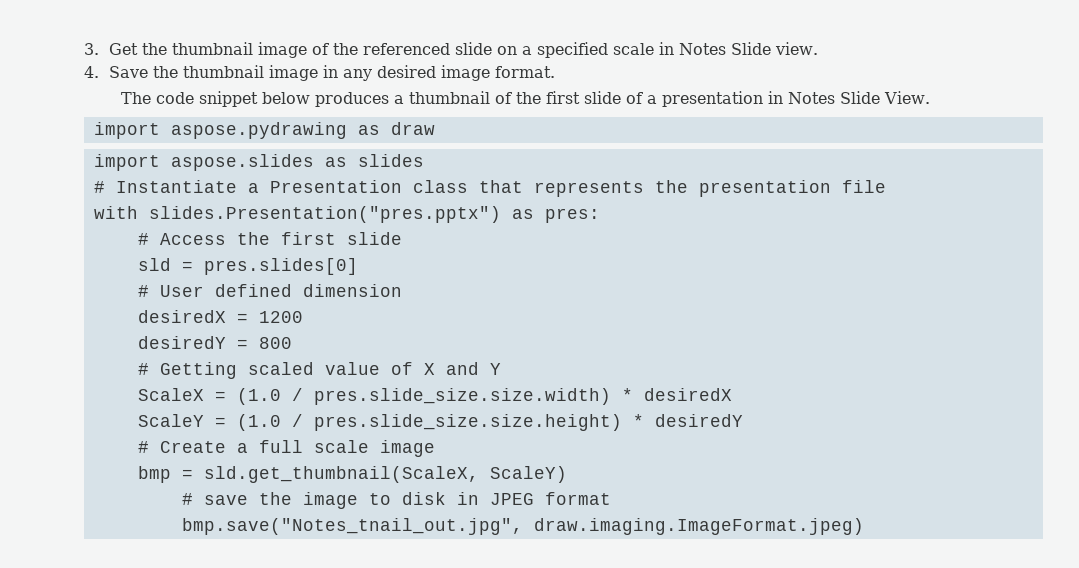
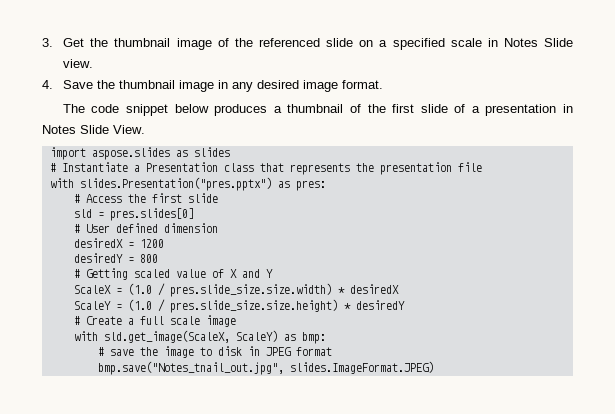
- import aspose.pydrawing as draw
- bmp = sld.get_thumbnail(ScaleX, ScaleY)
+ with sld.get_image(ScaleX, ScaleY) as bmp:
- bmp.save("Notes_tnail_out.jpg", draw.imaging.ImageFormat.jpeg)
+ bmp.save("Notes_tnail_out.jpg", slides.ImageFormat.JPEG)

